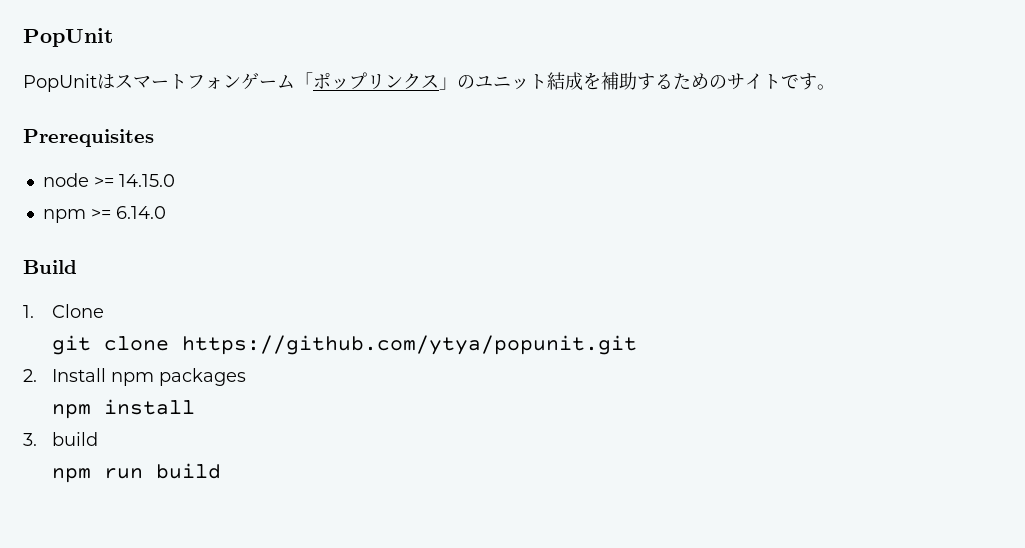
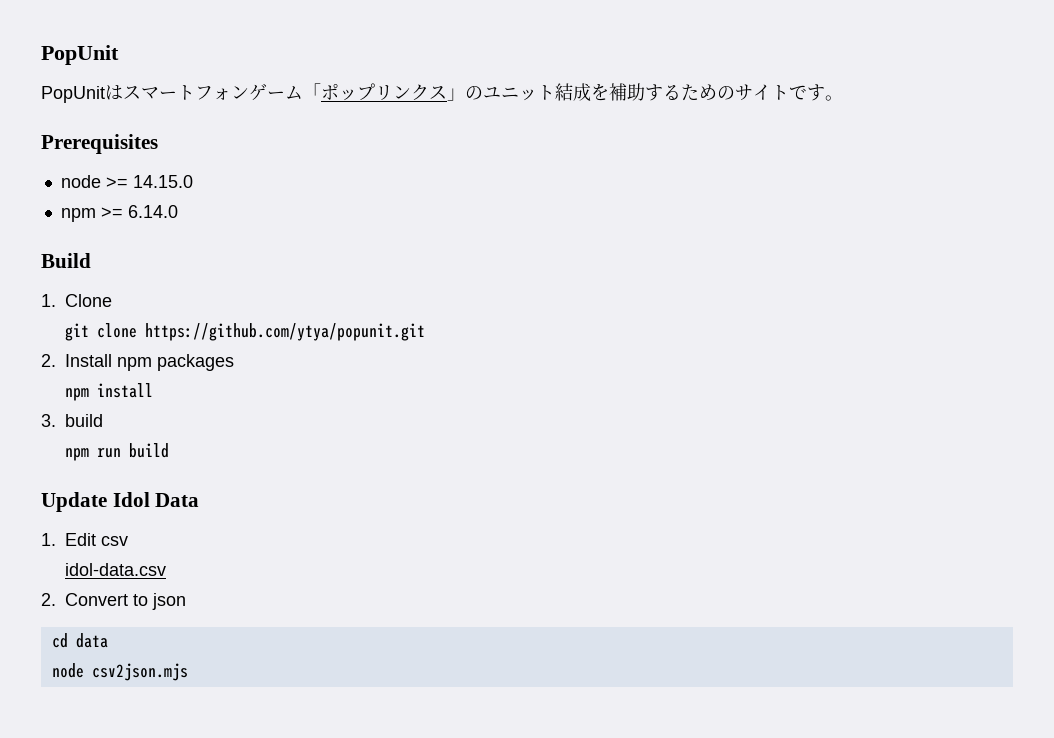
+ Update Idol Data
+ 1. Edit csv
+ idol-data.csv
+ 2. Convert to json
+ cd data
+ node csv2json.mjs

